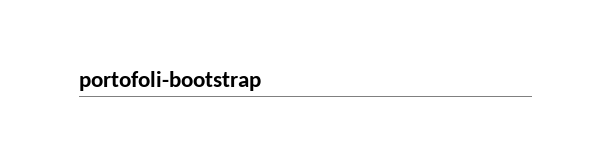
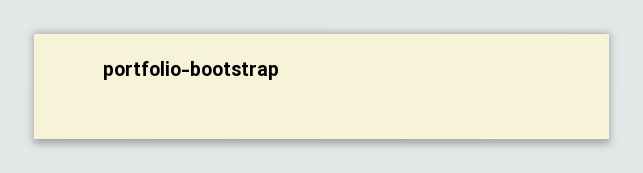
- portofoli-bootstrap
+ portfolio-bootstrap

